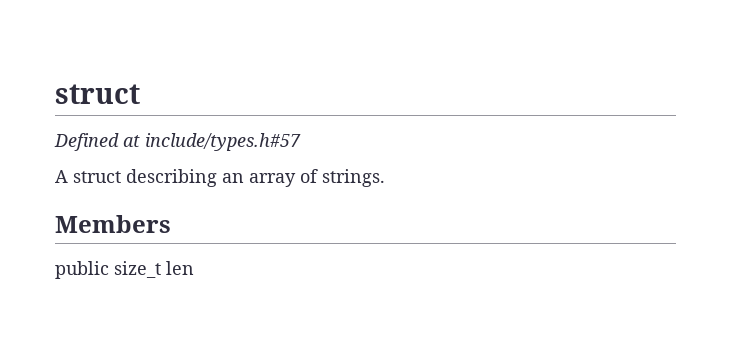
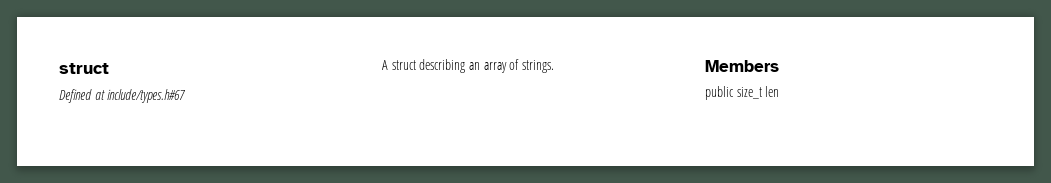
- Defined at include/types.h#57
+ Defined at include/types.h#67

